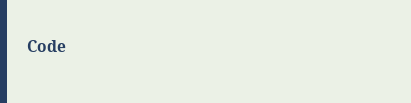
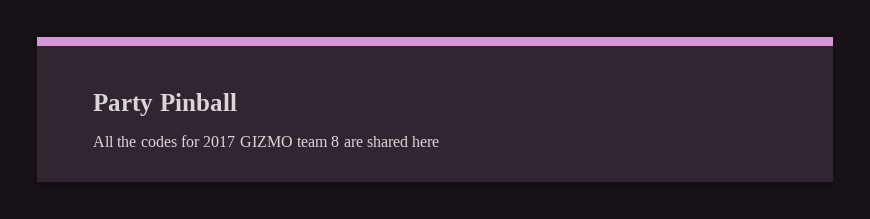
- Code
+ Party Pinball
+ All the codes for 2017 GIZMO team 8 are shared here

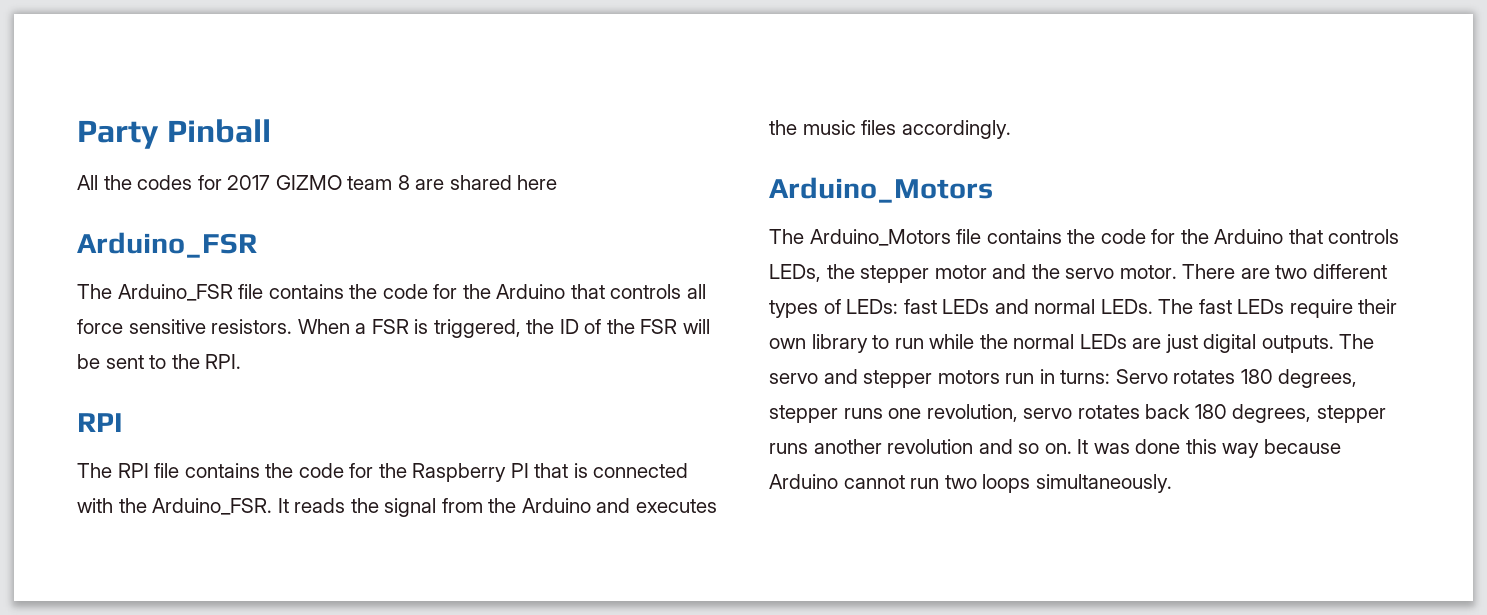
  All the codes for 2017 GIZMO team 8 are shared here
+ Arduino_FSR
+ The Arduino_FSR file contains the code for the Arduino that controls all force sensitive resistors. When a FSR is triggered, the ID of the FSR will be sent to the RPI.
+ RPI
+ The RPI file contains the code for the Raspberry PI that is connected with the Arduino_FSR. It reads the signal from the Arduino and executes the music files accordingly.
+ Arduino_Motors
+ The Arduino_Motors file contains the code for the Arduino that controls LEDs, the stepper motor and the servo motor. There are two different types of LEDs: fast LEDs and normal LEDs. The fast LEDs require their own library to run while the normal LEDs are just digital outputs. The servo and stepper motors run in turns: Servo rotates 180 degrees, stepper runs one revolution, servo rotates back 180 degrees, stepper runs another revolution and so on. It was done this way because Arduino cannot run two loops simultaneously.

